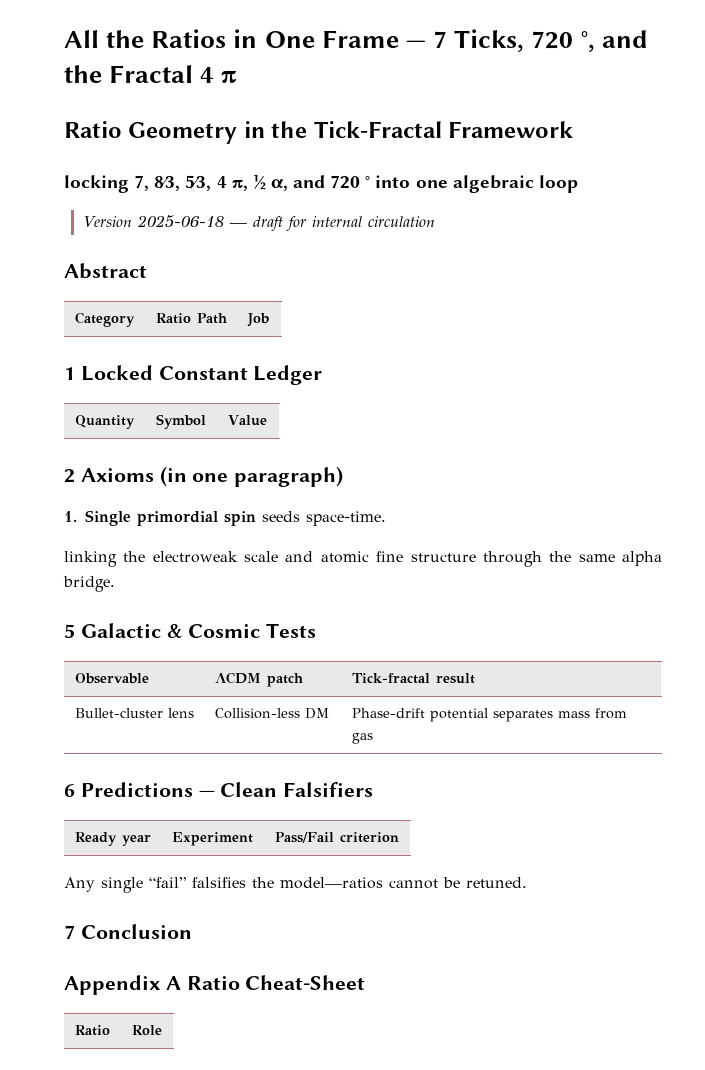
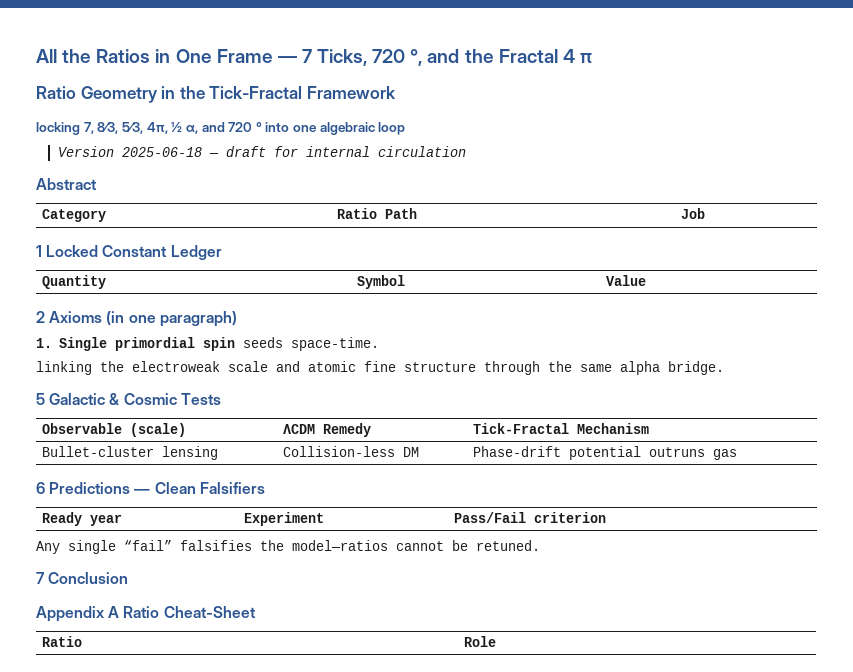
- locking 7, 8⁄3, 5⁄3, 4 π, ½ α, and 720 ° into one algebraic loop
+ locking 7, 8⁄3, 5⁄3, 4π, ½ α, and 720 ° into one algebraic loop
- Observable | ΛCDM patch | Tick-fractal result
+ Observable (scale) | ΛCDM Remedy | Tick-Fractal Mechanism
- Bullet-cluster lens | Collision-less DM | Phase-drift potential separates mass from gas
+ Bullet-cluster lensing | Collision-less DM | Phase-drift potential outruns gas

